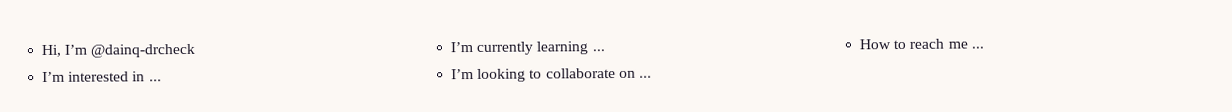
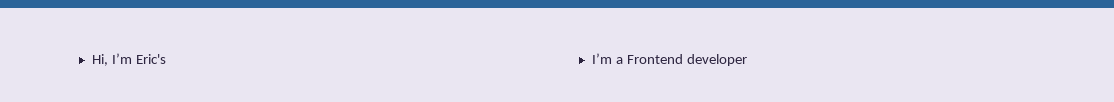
- Hi, I’m @dainq-drcheck
- I’m interested in ...
- I’m currently learning ...
- I’m looking to collaborate on ...
- How to reach me ...
+ Hi, I’m Eric's
+ I’m a Frontend developer

